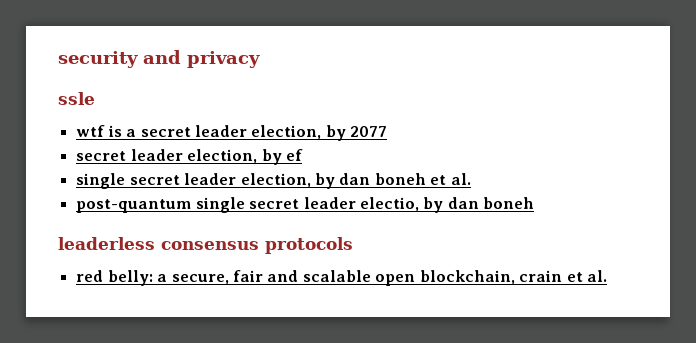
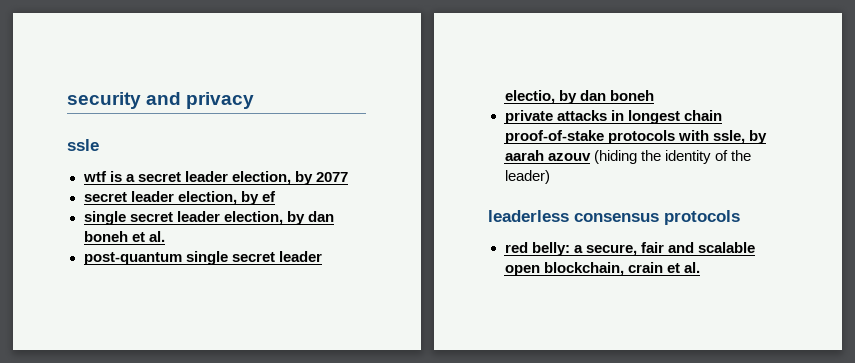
+ private attacks in longest chain proof-of-stake protocols with ssle, by aarah azouv (hiding the identity of the leader)

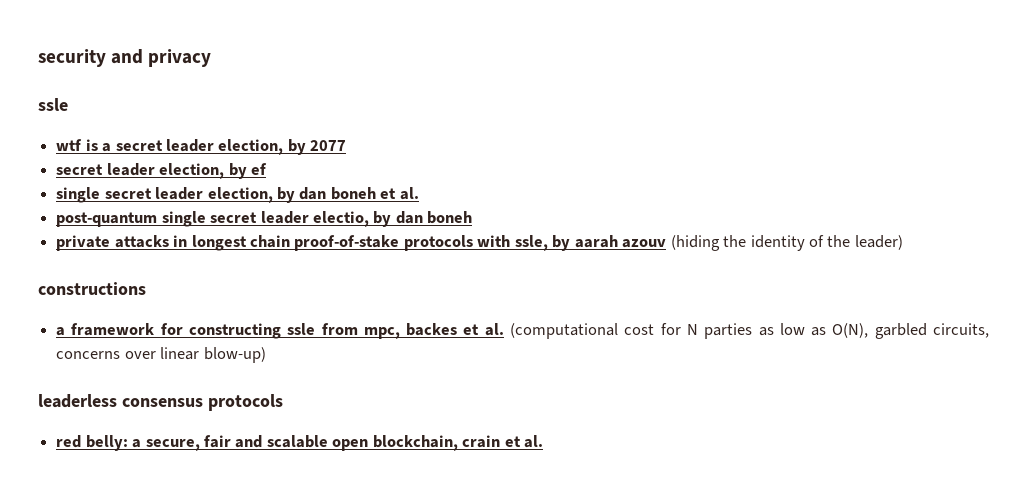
+ constructions
+ a framework for constructing ssle from mpc, backes et al. (computational cost for N parties as low as O(N), garbled circuits, concerns over linear blow-up)

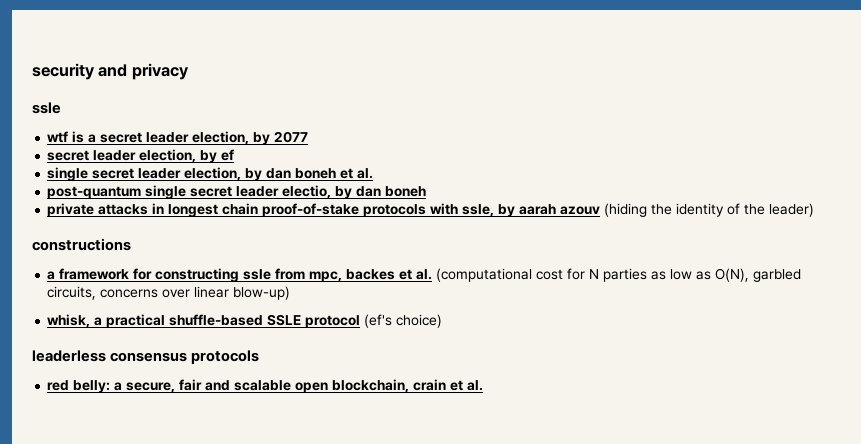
+ whisk, a practical shuffle-based SSLE protocol (ef's choice)

